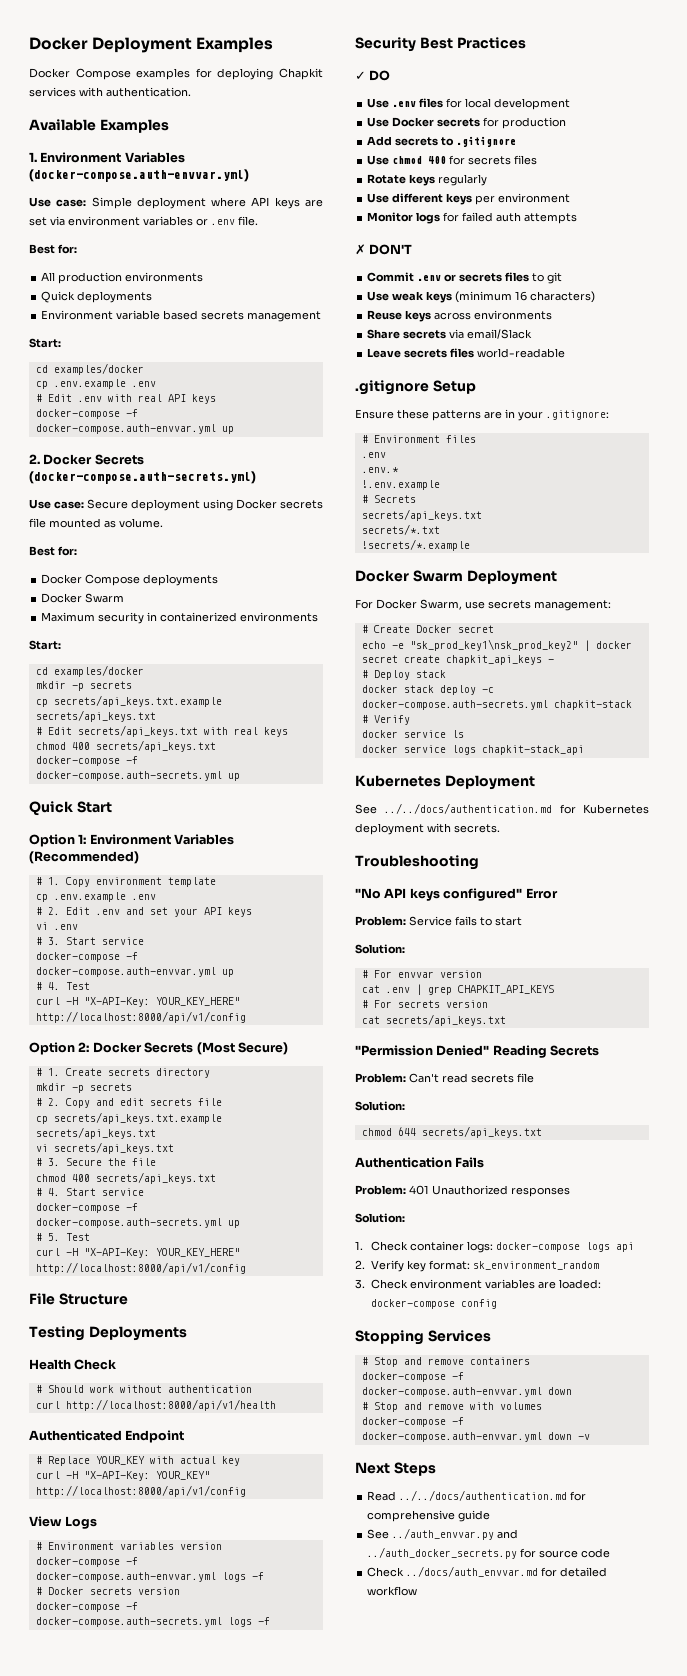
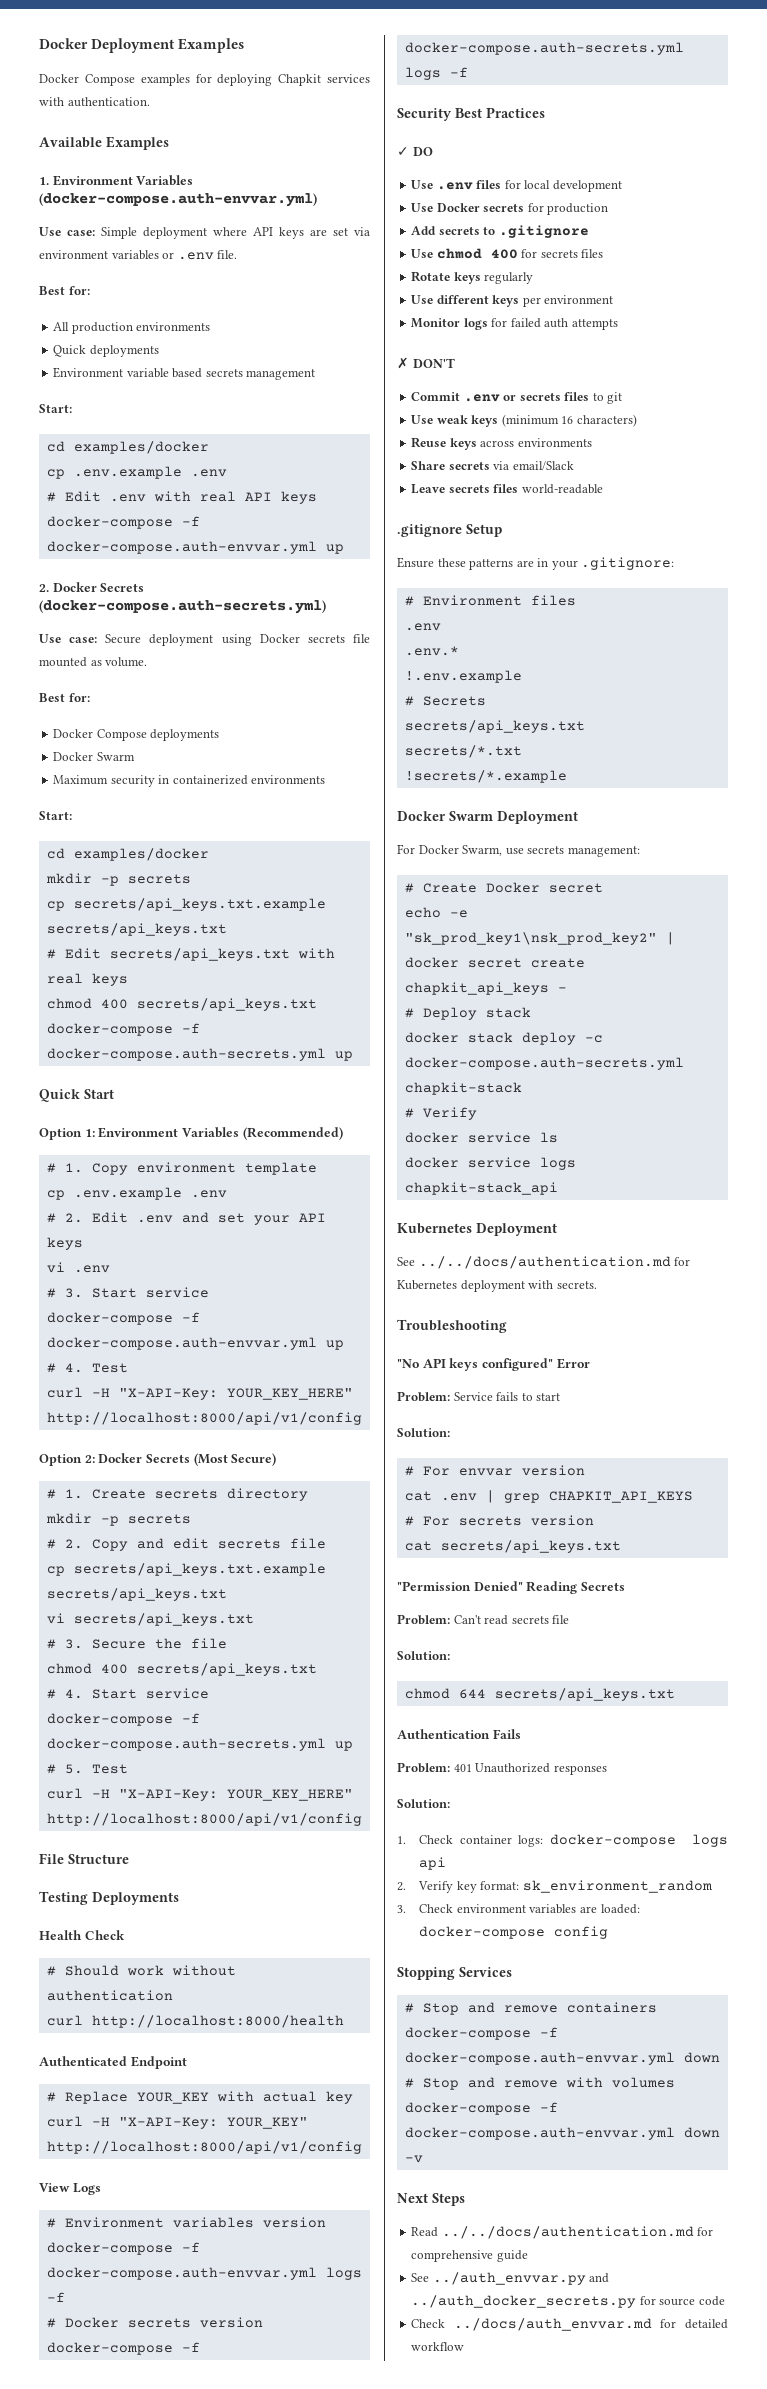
- curl http://localhost:8000/api/v1/health
+ curl http://localhost:8000/health

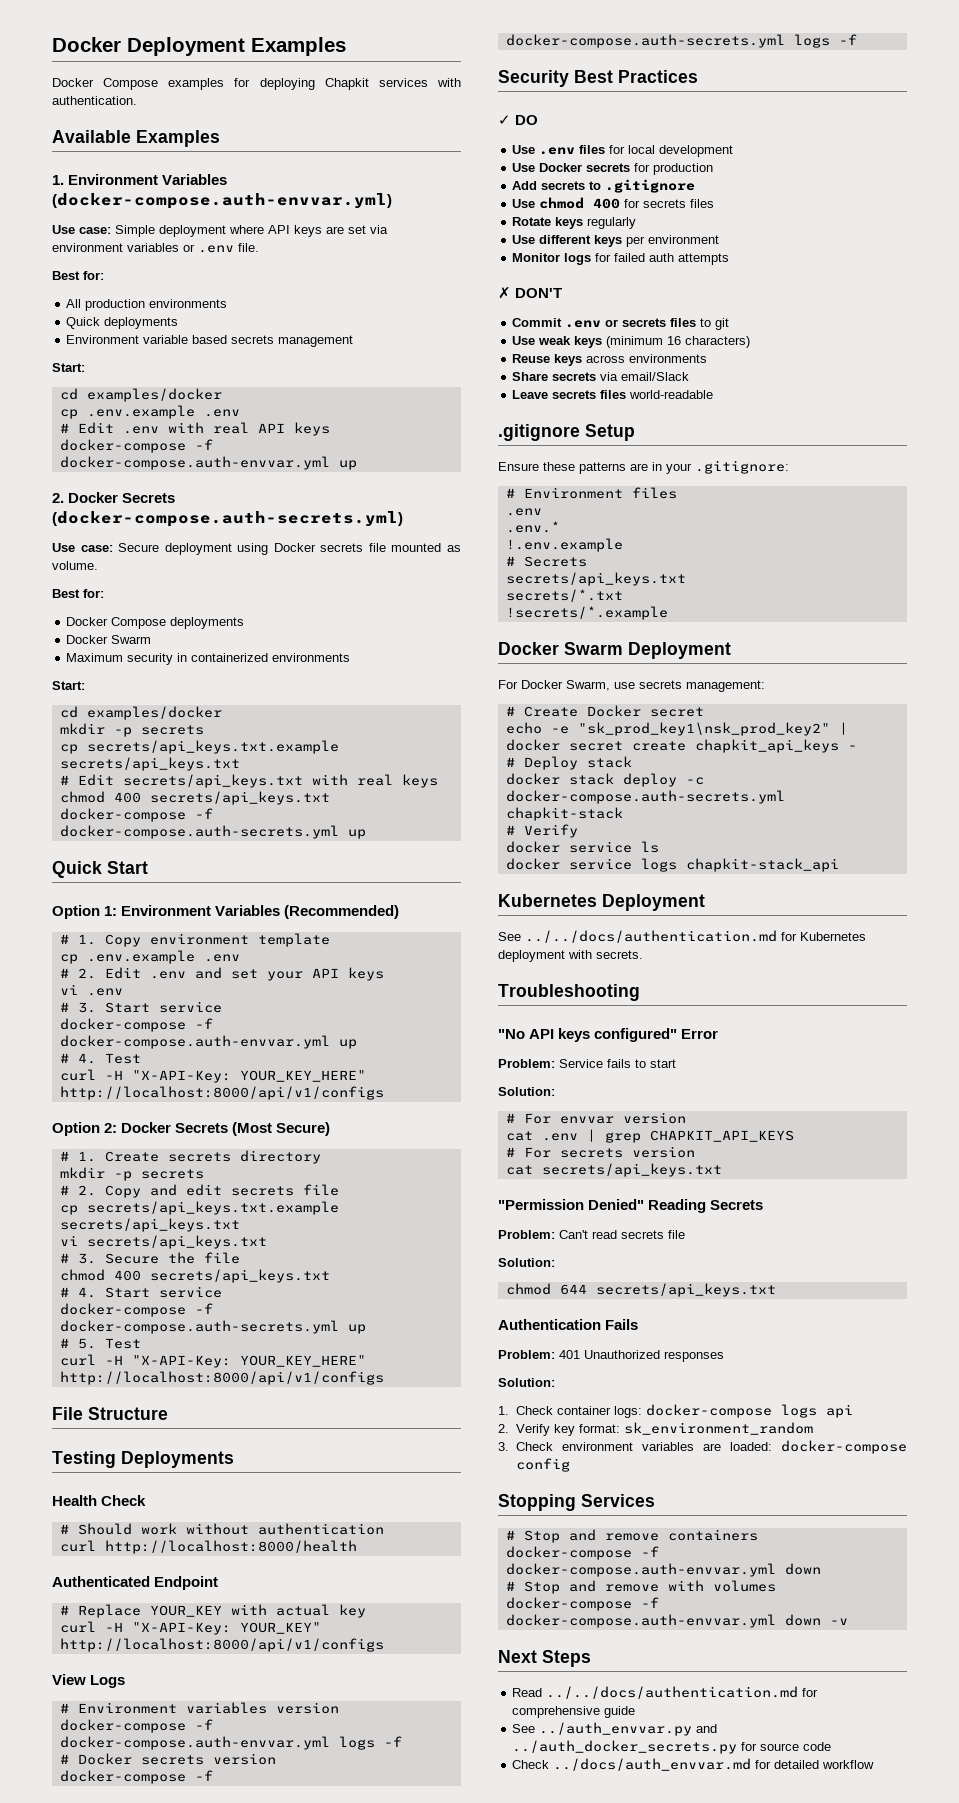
  # 4. Test
- curl -H "X-API-Key: YOUR_KEY_HERE" http://localhost:8000/api/v1/config
+ curl -H "X-API-Key: YOUR_KEY_HERE" http://localhost:8000/api/v1/configs
  # 5. Test
- curl -H "X-API-Key: YOUR_KEY_HERE" http://localhost:8000/api/v1/config
+ curl -H "X-API-Key: YOUR_KEY_HERE" http://localhost:8000/api/v1/configs
- curl -H "X-API-Key: YOUR_KEY" http://localhost:8000/api/v1/config
+ curl -H "X-API-Key: YOUR_KEY" http://localhost:8000/api/v1/configs

